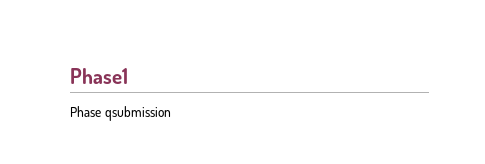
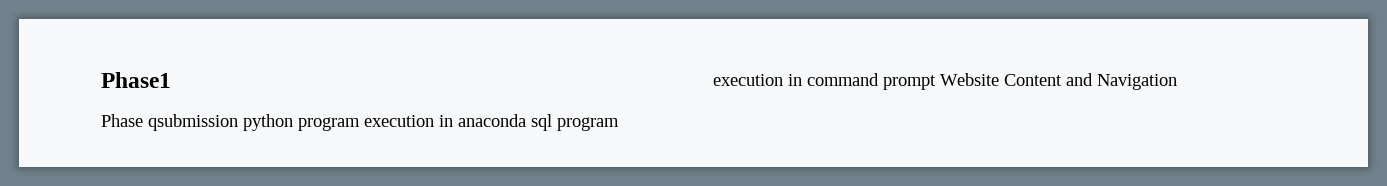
- Phase qsubmission
+ Phase qsubmission python program execution in anaconda sql program execution in command prompt Website Content and Navigation

